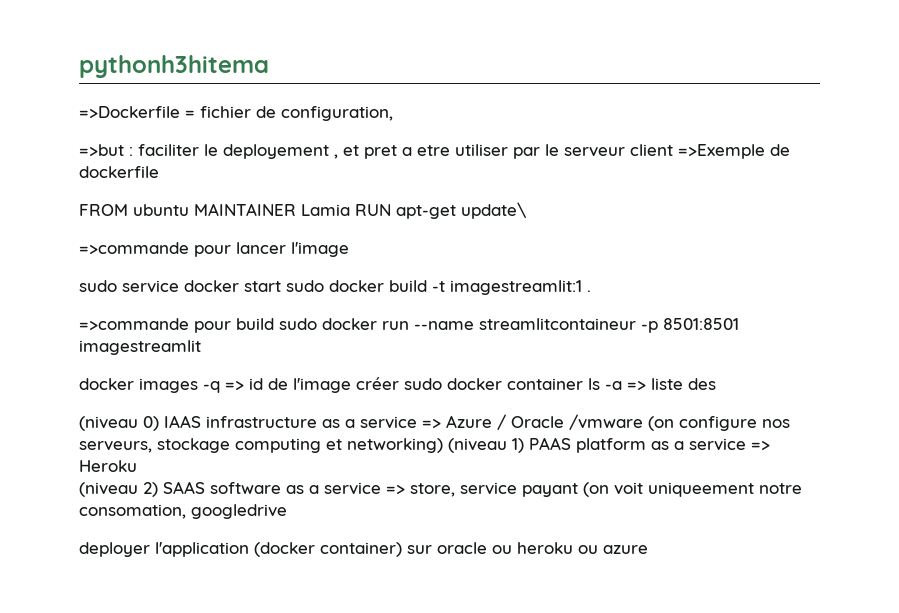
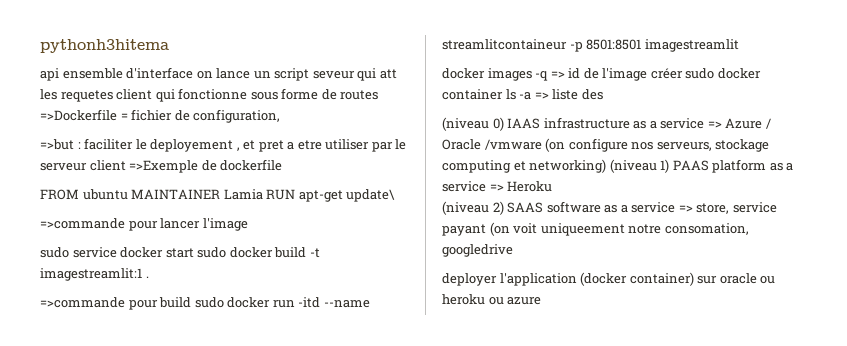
- =>Dockerfile = fichier de configuration,
+ api ensemble d'interface on lance un script seveur qui att les requetes client qui fonctionne sous forme de routes =>Dockerfile = fichier de configuration,
- =>commande pour build sudo docker run --name streamlitcontaineur -p 8501:8501 imagestreamlit
+ =>commande pour build sudo docker run -itd --name streamlitcontaineur -p 8501:8501 imagestreamlit

